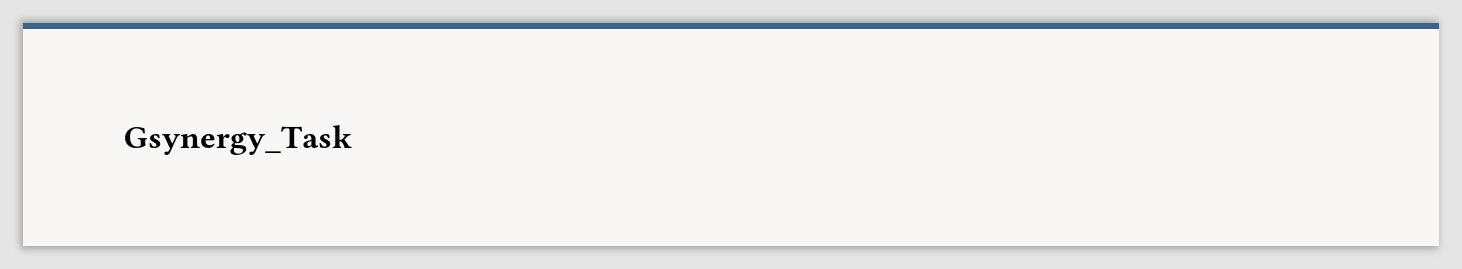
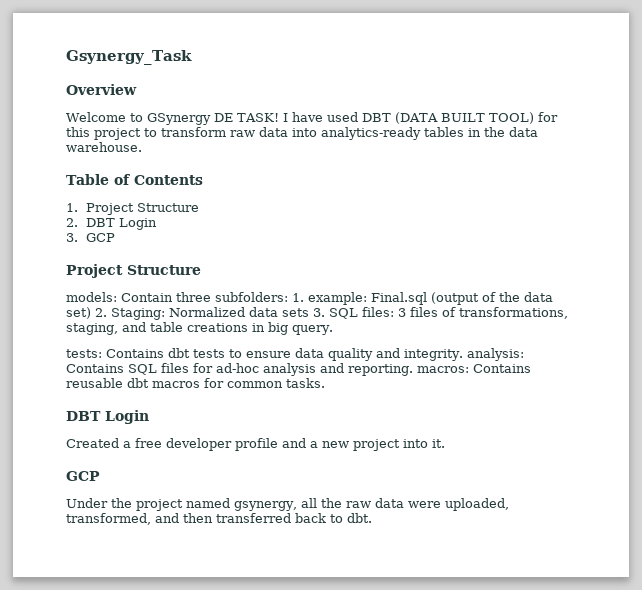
+ Overview
+ Welcome to GSynergy DE TASK! I have used DBT (DATA BUILT TOOL) for this project to transform raw data into analytics-ready tables in the data warehouse.
+ Table of Contents
+ 1. Project Structure
+ 2. DBT Login
+ 3. GCP
+ Project Structure
+ models: Contain three subfolders: 1. example: Final.sql (output of the data set) 2. Staging: Normalized data sets 3. SQL files: 3 files of transformations, staging, and table creations in big query.
+ tests: Contains dbt tests to ensure data quality and integrity. analysis: Contains SQL files for ad-hoc analysis and reporting. macros: Contains reusable dbt macros for common tasks.
+ DBT Login
+ Created a free developer profile and a new project into it.
+ GCP
+ Under the project named gsynergy, all the raw data were uploaded, transformed, and then transferred back to dbt.

